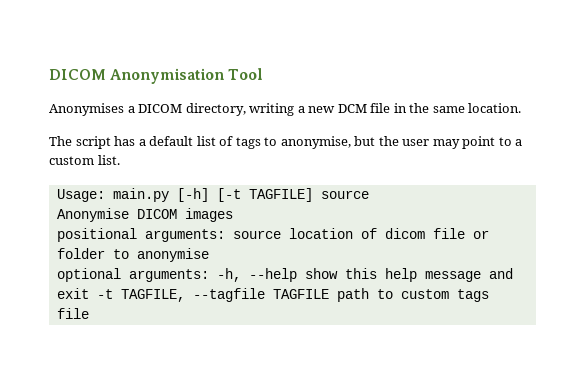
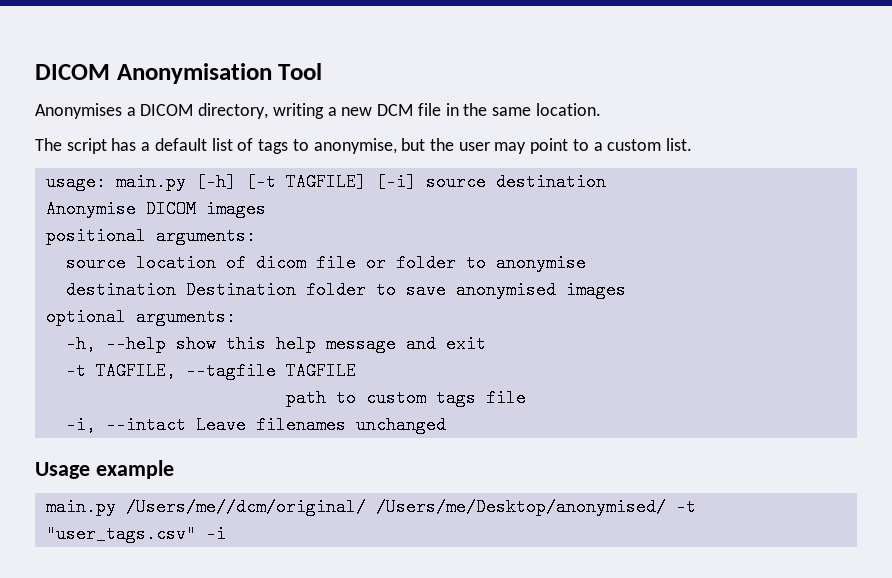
- Usage: main.py [-h] [-t TAGFILE] source
+ usage: main.py [-h] [-t TAGFILE] [-i] source destination
- positional arguments: source location of dicom file or folder to anonymise
+ positional arguments:
+ source location of dicom file or folder to anonymise
+ destination Destination folder to save anonymised images
- optional arguments: -h, --help show this help message and exit -t TAGFILE, --tagfile TAGFILE path to custom tags file
+ optional arguments:
+ -h, --help show this help message and exit
+ -t TAGFILE, --tagfile TAGFILE
+ path to custom tags file
+ -i, --intact Leave filenames unchanged
+ Usage example
+ main.py /Users/me//dcm/original/ /Users/me/Desktop/anonymised/ -t "user_tags.csv" -i

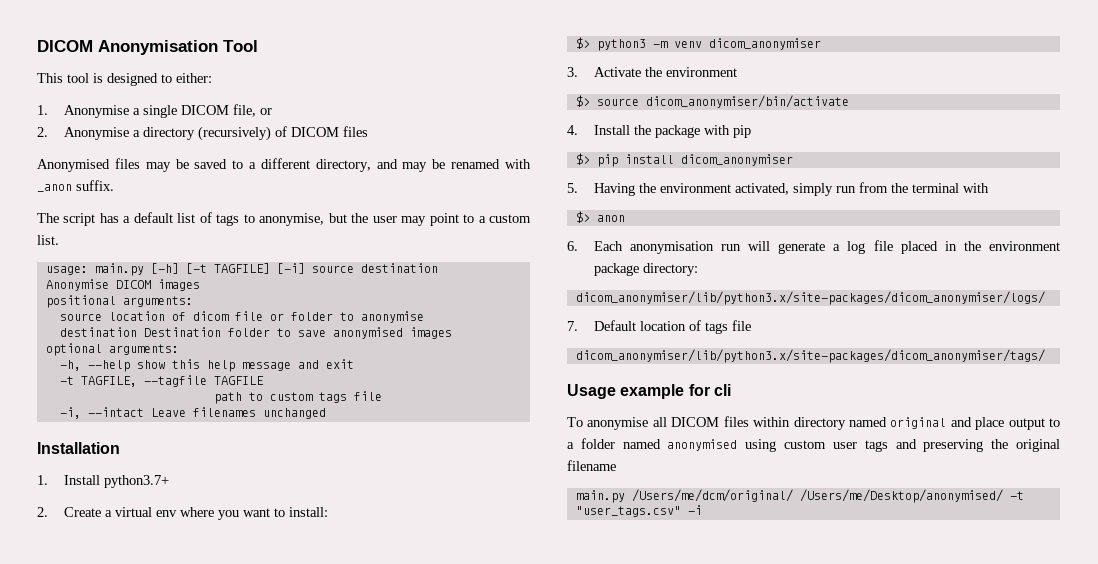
- Anonymises a DICOM directory, writing a new DCM file in the same location.
+ This tool is designed to either:
+ 1. Anonymise a single DICOM file, or
+ 2. Anonymise a directory (recursively) of DICOM files
+ Anonymised files may be saved to a different directory, and may be renamed with _anon suffix.
- Usage example
- main.py /Users/me//dcm/original/ /Users/me/Desktop/anonymised/ -t "user_tags.csv" -i
+ Installation
+ 1. Install python3.7+
+ 2. Create a virtual env where you want to install:
+ $> python3 -m venv dicom_anonymiser
+ 3. Activate the environment
+ $> source dicom_anonymiser/bin/activate
+ 4. Install the package with pip
+ $> pip install dicom_anonymiser
+ 5. Having the environment activated, simply run from the terminal with
+ $> anon
+ 6. Each anonymisation run will generate a log file placed in the environment package directory:
+ dicom_anonymiser/lib/python3.x/site-packages/dicom_anonymiser/logs/
+ 7. Default location of tags file
+ dicom_anonymiser/lib/python3.x/site-packages/dicom_anonymiser/tags/
+ Usage example for cli
+ To anonymise all DICOM files within directory named original and place output to a folder named anonymised using custom user tags and preserving the original filename
+ main.py /Users/me/dcm/original/ /Users/me/Desktop/anonymised/ -t "user_tags.csv" -i

